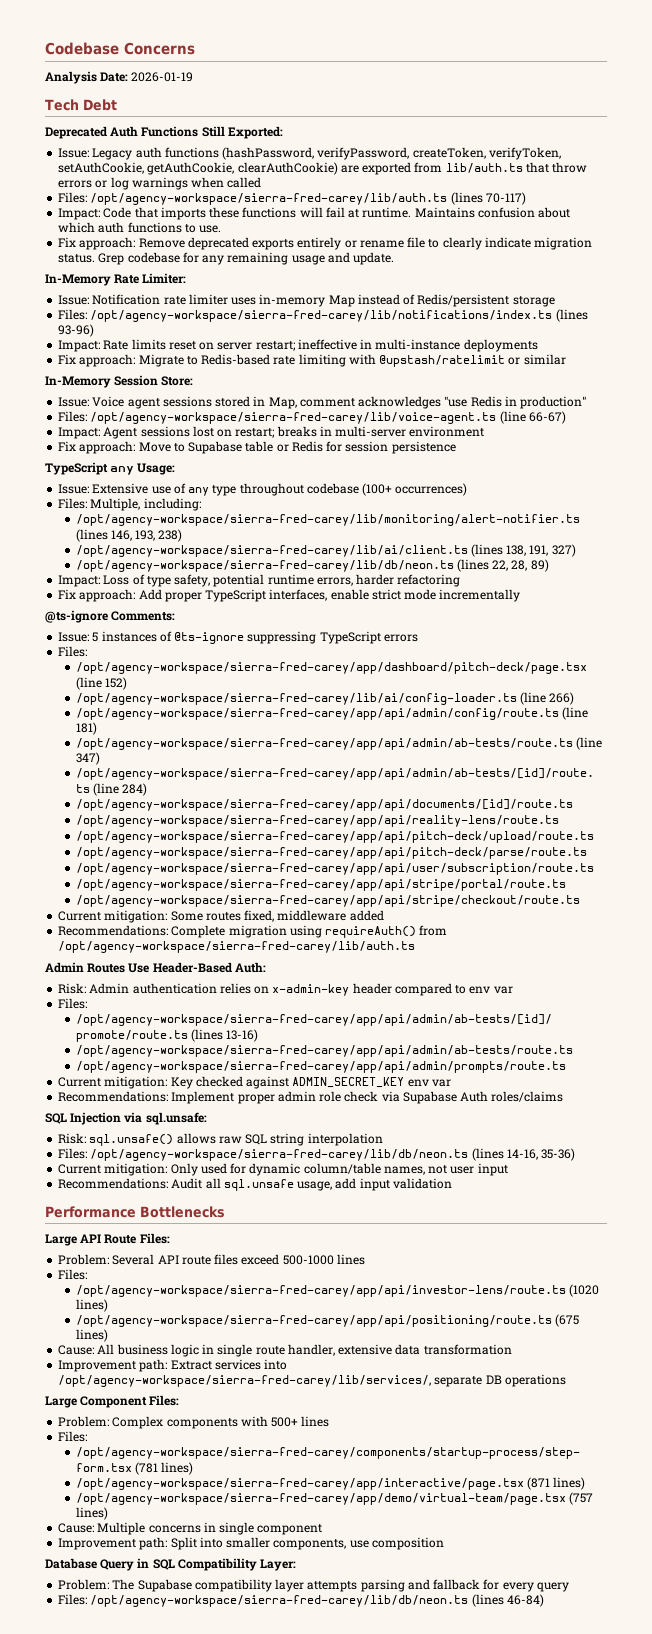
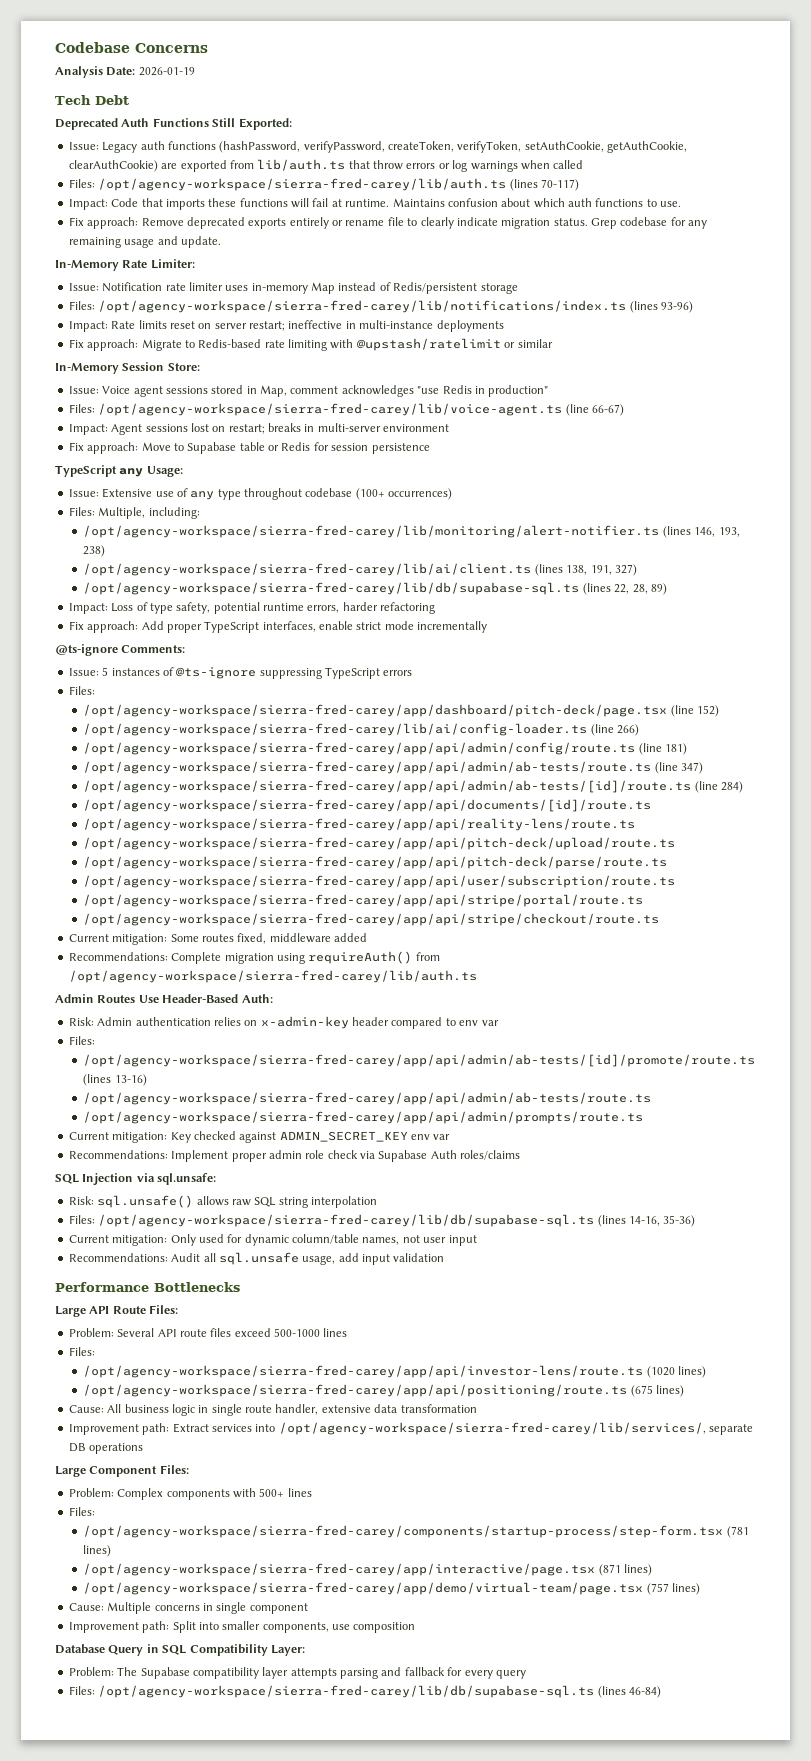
- /opt/agency-workspace/sierra-fred-carey/lib/db/neon.ts (lines 22, 28, 89)
+ /opt/agency-workspace/sierra-fred-carey/lib/db/supabase-sql.ts (lines 22, 28, 89)
- Files: /opt/agency-workspace/sierra-fred-carey/lib/db/neon.ts (lines 14-16, 35-36)
+ Files: /opt/agency-workspace/sierra-fred-carey/lib/db/supabase-sql.ts (lines 14-16, 35-36)
- Files: /opt/agency-workspace/sierra-fred-carey/lib/db/neon.ts (lines 46-84)
+ Files: /opt/agency-workspace/sierra-fred-carey/lib/db/supabase-sql.ts (lines 46-84)

